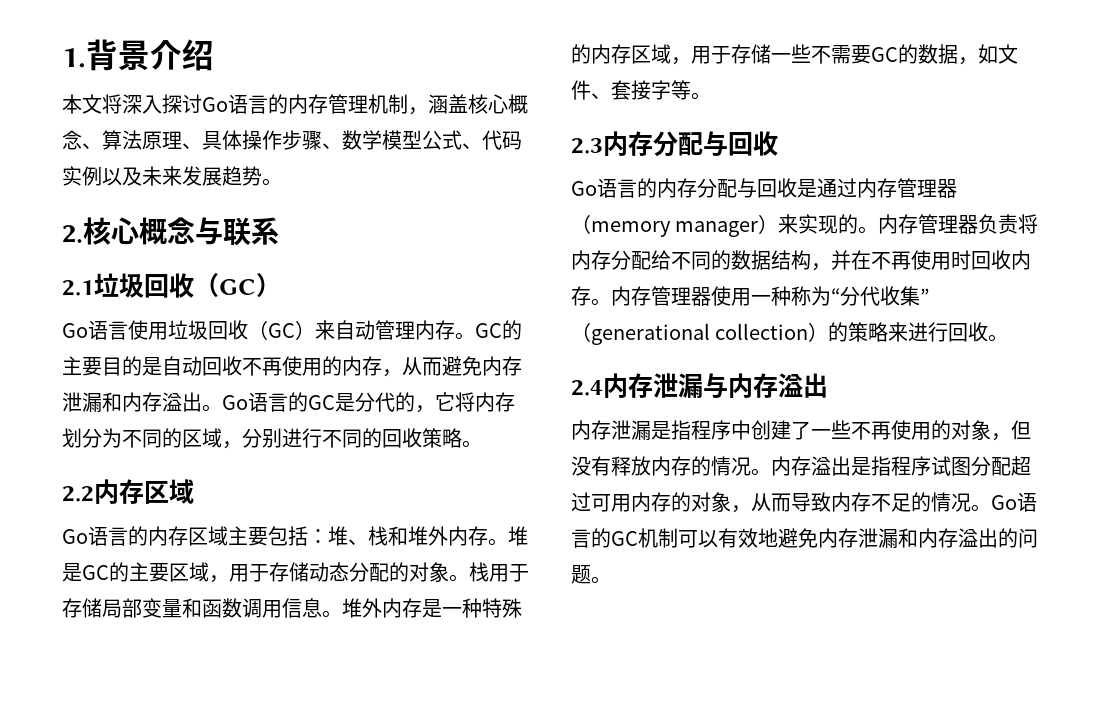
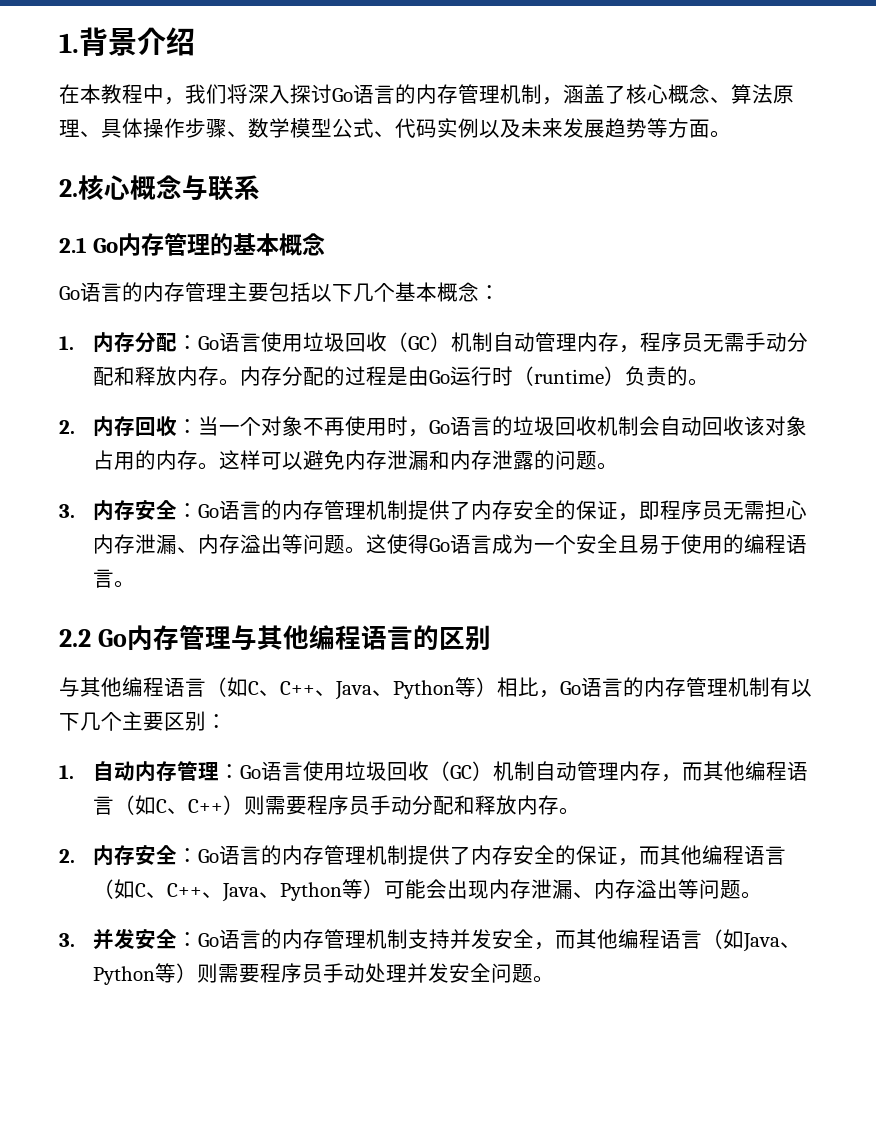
- 本文将深入探讨Go语言的内存管理机制，涵盖核心概念、算法原理、具体操作步骤、数学模型公式、代码实例以及未来发展趋势。
+ 在本教程中，我们将深入探讨Go语言的内存管理机制，涵盖了核心概念、算法原理、具体操作步骤、数学模型公式、代码实例以及未来发展趋势等方面。
- 2.1垃圾回收（GC）
- Go语言使用垃圾回收（GC）来自动管理内存。GC的主要目的是自动回收不再使用的内存，从而避免内存泄漏和内存溢出。Go语言的GC是分代的，它将内存划分为不同的区域，分别进行不同的回收策略。
- 2.2内存区域
- Go语言的内存区域主要包括：堆、栈和堆外内存。堆是GC的主要区域，用于存储动态分配的对象。栈用于存储局部变量和函数调用信息。堆外内存是一种特殊的内存区域，用于存储一些不需要GC的数据，如文件、套接字等。
- 2.3内存分配与回收
- Go语言的内存分配与回收是通过内存管理器（memory manager）来实现的。内存管理器负责将内存分配给不同的数据结构，并在不再使用时回收内存。内存管理器使用一种称为“分代收集”（generational collection）的策略来进行回收。
- 2.4内存泄漏与内存溢出
- 内存泄漏是指程序中创建了一些不再使用的对象，但没有释放内存的情况。内存溢出是指程序试图分配超过可用内存的对象，从而导致内存不足的情况。Go语言的GC机制可以有效地避免内存泄漏和内存溢出的问题。
+ 2.1 Go内存管理的基本概念
+ Go语言的内存管理主要包括以下几个基本概念：
+ 1.内存分配：Go语言使用垃圾回收（GC）机制自动管理内存，程序员无需手动分配和释放内存。内存分配的过程是由Go运行时（runtime）负责的。
+ 2.内存回收：当一个对象不再使用时，Go语言的垃圾回收机制会自动回收该对象占用的内存。这样可以避免内存泄漏和内存泄露的问题。
+ 3.内存安全：Go语言的内存管理机制提供了内存安全的保证，即程序员无需担心内存泄漏、内存溢出等问题。这使得Go语言成为一个安全且易于使用的编程语言。
+ 2.2 Go内存管理与其他编程语言的区别
+ 与其他编程语言（如C、C++、Java、Python等）相比，Go语言的内存管理机制有以下几个主要区别：
+ 1.自动内存管理：Go语言使用垃圾回收（GC）机制自动管理内存，而其他编程语言（如C、C++）则需要程序员手动分配和释放内存。
+ 2.内存安全：Go语言的内存管理机制提供了内存安全的保证，而其他编程语言（如C、C++、Java、Python等）可能会出现内存泄漏、内存溢出等问题。
+ 3.并发安全：Go语言的内存管理机制支持并发安全，而其他编程语言（如Java、Python等）则需要程序员手动处理并发安全问题。

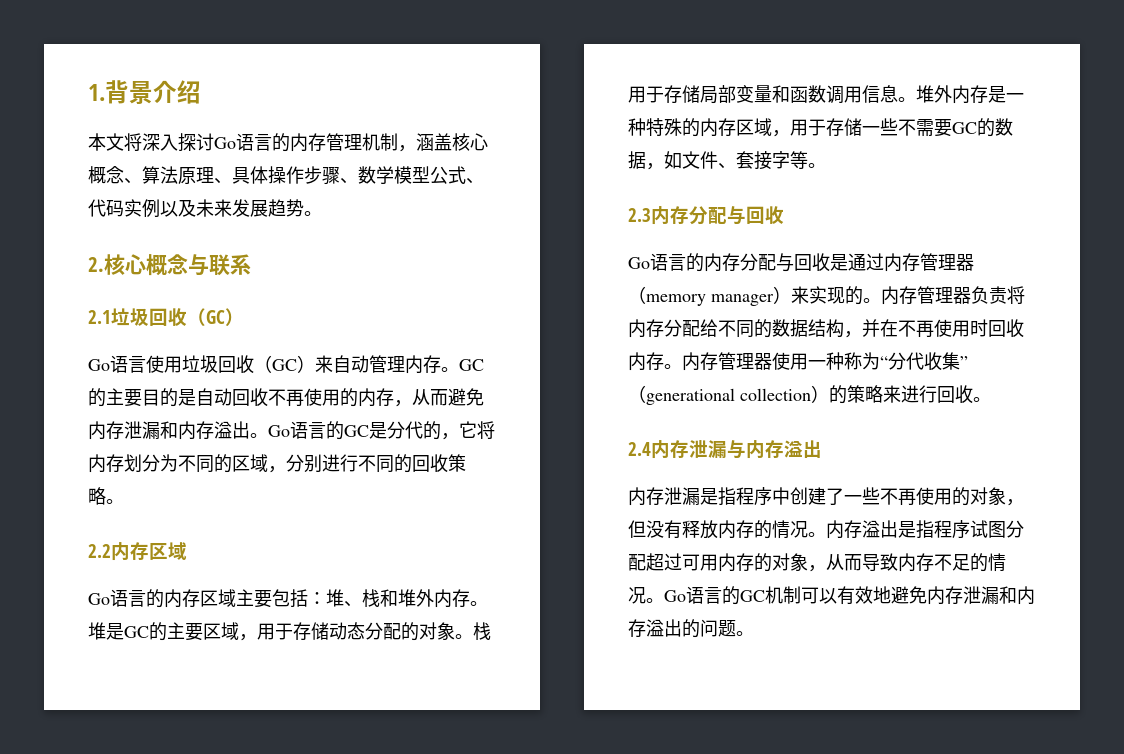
- 在本教程中，我们将深入探讨Go语言的内存管理机制，涵盖了核心概念、算法原理、具体操作步骤、数学模型公式、代码实例以及未来发展趋势等方面。
+ 本文将深入探讨Go语言的内存管理机制，涵盖核心概念、算法原理、具体操作步骤、数学模型公式、代码实例以及未来发展趋势。
- 2.1 Go内存管理的基本概念
- Go语言的内存管理主要包括以下几个基本概念：
- 1.内存分配：Go语言使用垃圾回收（GC）机制自动管理内存，程序员无需手动分配和释放内存。内存分配的过程是由Go运行时（runtime）负责的。
- 2.内存回收：当一个对象不再使用时，Go语言的垃圾回收机制会自动回收该对象占用的内存。这样可以避免内存泄漏和内存泄露的问题。
- 3.内存安全：Go语言的内存管理机制提供了内存安全的保证，即程序员无需担心内存泄漏、内存溢出等问题。这使得Go语言成为一个安全且易于使用的编程语言。
- 2.2 Go内存管理与其他编程语言的区别
- 与其他编程语言（如C、C++、Java、Python等）相比，Go语言的内存管理机制有以下几个主要区别：
- 1.自动内存管理：Go语言使用垃圾回收（GC）机制自动管理内存，而其他编程语言（如C、C++）则需要程序员手动分配和释放内存。
- 2.内存安全：Go语言的内存管理机制提供了内存安全的保证，而其他编程语言（如C、C++、Java、Python等）可能会出现内存泄漏、内存溢出等问题。
- 3.并发安全：Go语言的内存管理机制支持并发安全，而其他编程语言（如Java、Python等）则需要程序员手动处理并发安全问题。
+ 2.1垃圾回收（GC）
+ Go语言使用垃圾回收（GC）来自动管理内存。GC的主要目的是自动回收不再使用的内存，从而避免内存泄漏和内存溢出。Go语言的GC是分代的，它将内存划分为不同的区域，分别进行不同的回收策略。
+ 2.2内存区域
+ Go语言的内存区域主要包括：堆、栈和堆外内存。堆是GC的主要区域，用于存储动态分配的对象。栈用于存储局部变量和函数调用信息。堆外内存是一种特殊的内存区域，用于存储一些不需要GC的数据，如文件、套接字等。
+ 2.3内存分配与回收
+ Go语言的内存分配与回收是通过内存管理器（memory manager）来实现的。内存管理器负责将内存分配给不同的数据结构，并在不再使用时回收内存。内存管理器使用一种称为“分代收集”（generational collection）的策略来进行回收。
+ 2.4内存泄漏与内存溢出
+ 内存泄漏是指程序中创建了一些不再使用的对象，但没有释放内存的情况。内存溢出是指程序试图分配超过可用内存的对象，从而导致内存不足的情况。Go语言的GC机制可以有效地避免内存泄漏和内存溢出的问题。

